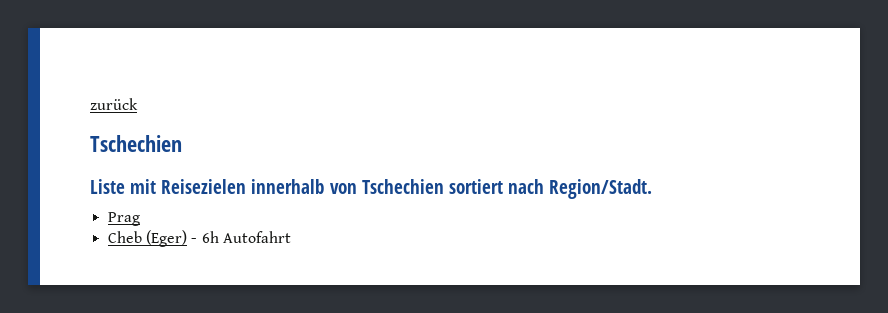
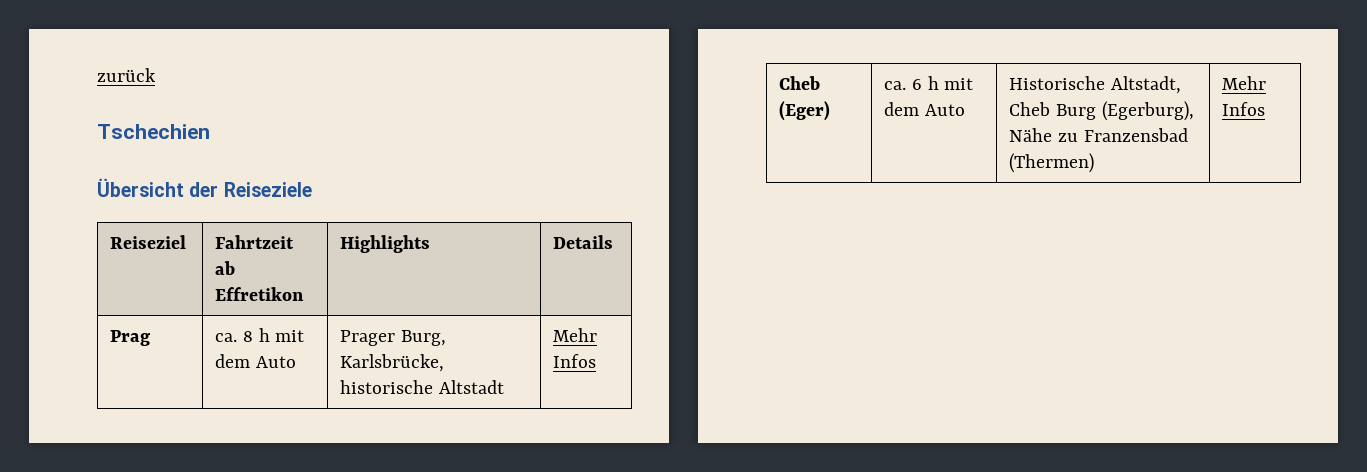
- Liste mit Reisezielen innerhalb von Tschechien sortiert nach Region/Stadt.
- Prag
- Cheb (Eger) - 6h Autofahrt
+ Übersicht der Reiseziele
+ Reiseziel | Fahrtzeit ab Effretikon | Highlights | Details
+ Prag | ca. 8 h mit dem Auto | Prager Burg, Karlsbrücke, historische Altstadt | Mehr Infos
+ Cheb (Eger) | ca. 6 h mit dem Auto | Historische Altstadt, Cheb Burg (Egerburg), Nähe zu Franzensbad (Thermen) | Mehr Infos

